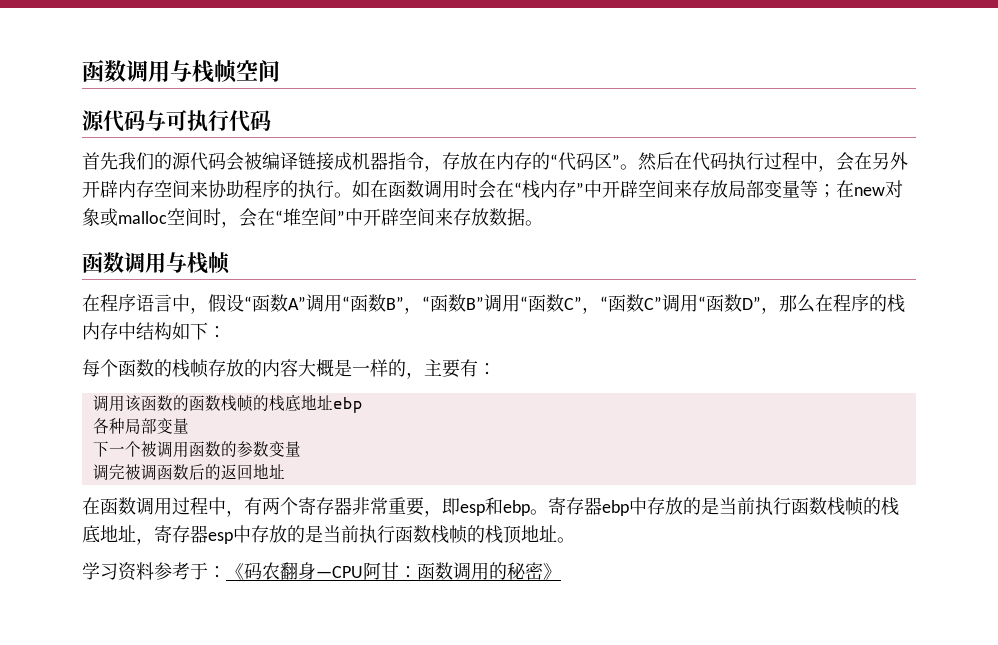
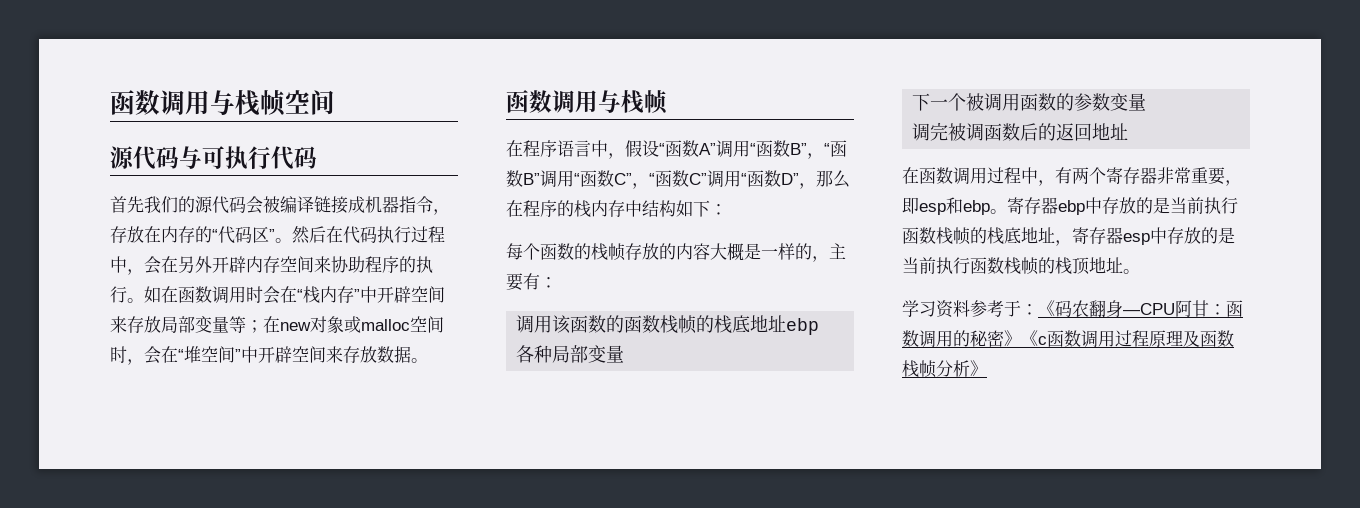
- 学习资料参考于：《码农翻身—CPU阿甘：函数调用的秘密》
+ 学习资料参考于：《码农翻身—CPU阿甘：函数调用的秘密》《c函数调用过程原理及函数栈帧分析》

